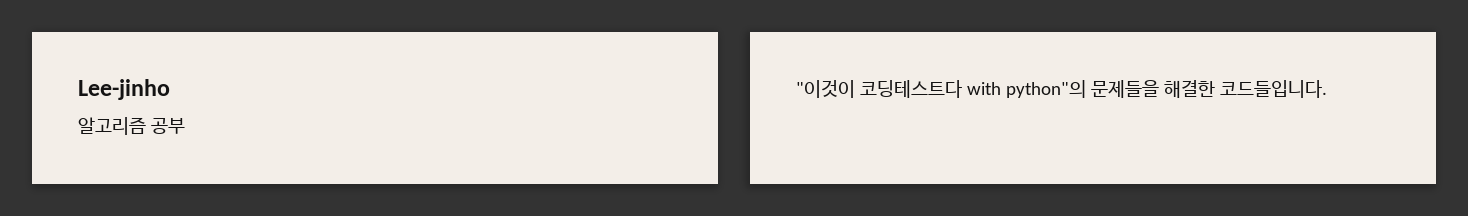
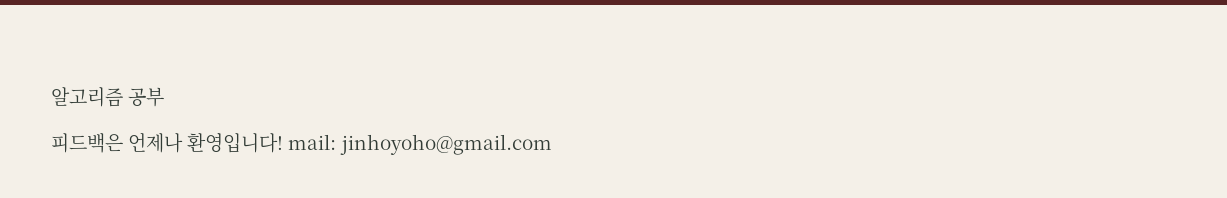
- Lee-jinho
- "이것이 코딩테스트다 with python"의 문제들을 해결한 코드들입니다.
+ 피드백은 언제나 환영입니다! mail: jinhoyoho@gmail.com

